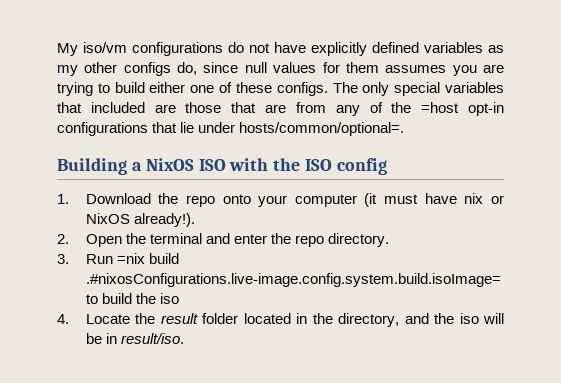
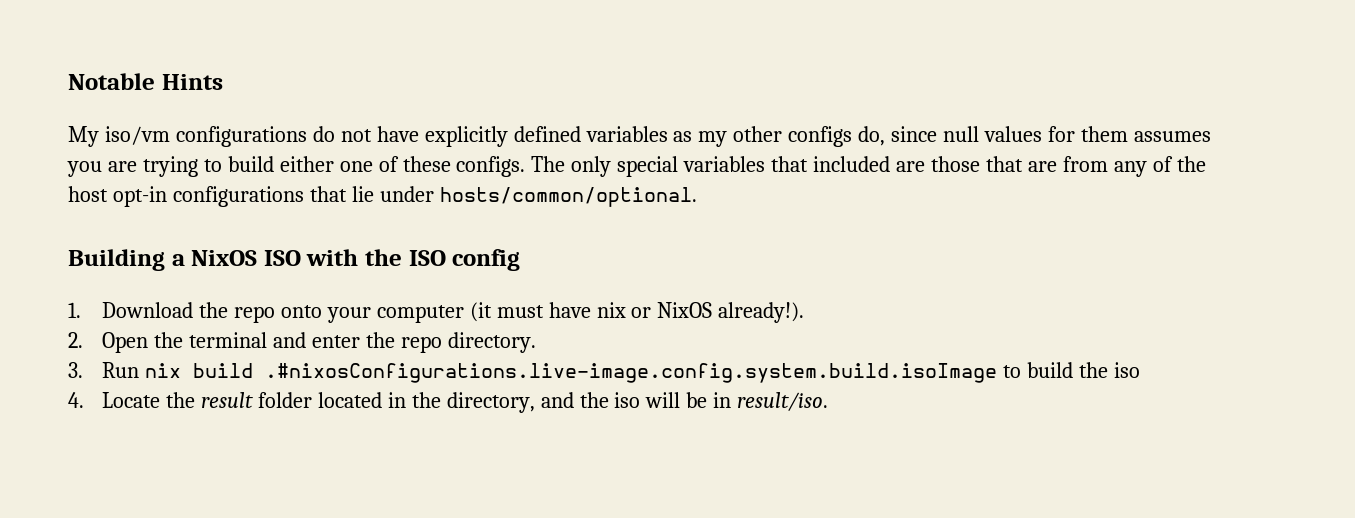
+ Notable Hints
- The only special variables that included are those that are from any of the =host opt-in configurations that lie under hosts/common/optional=.
+ The only special variables that included are those that are from any of the host opt-in configurations that lie under hosts/common/optional.
- 3. Run =nix build .#nixosConfigurations.live-image.config.system.build.isoImage= to build the iso
+ 3. Run nix build .#nixosConfigurations.live-image.config.system.build.isoImage to build the iso

